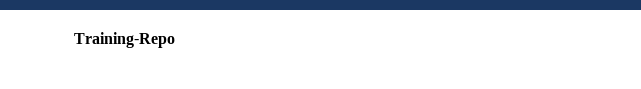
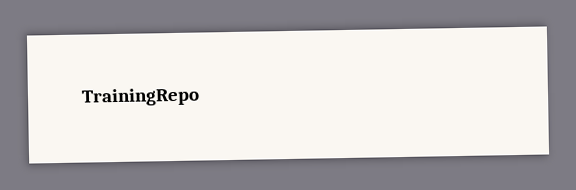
- Training-Repo
+ TrainingRepo

